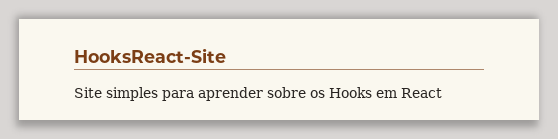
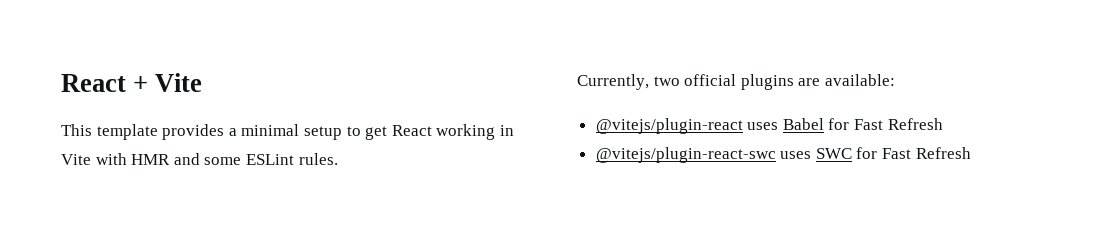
- HooksReact-Site
- Site simples para aprender sobre os Hooks em React
+ React + Vite
+ This template provides a minimal setup to get React working in Vite with HMR and some ESLint rules.
+ Currently, two official plugins are available:
+ @vitejs/plugin-react uses Babel for Fast Refresh
+ @vitejs/plugin-react-swc uses SWC for Fast Refresh

